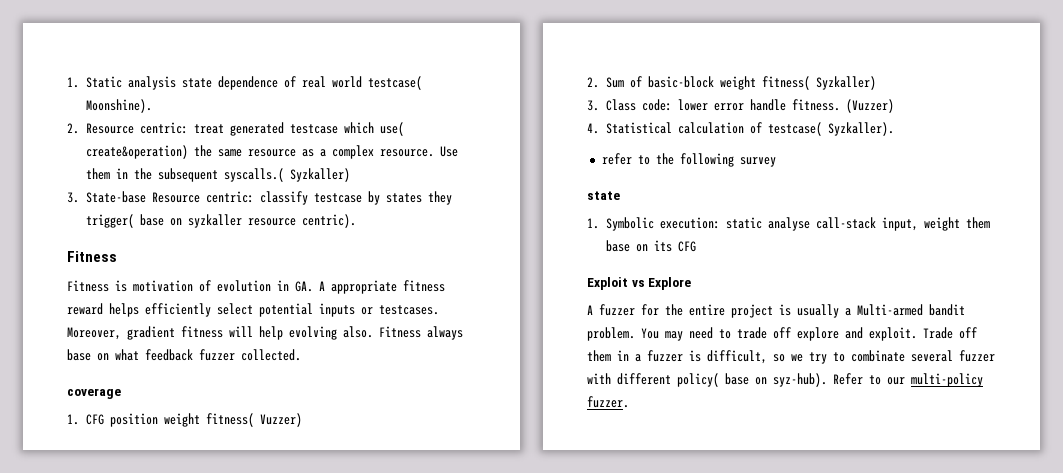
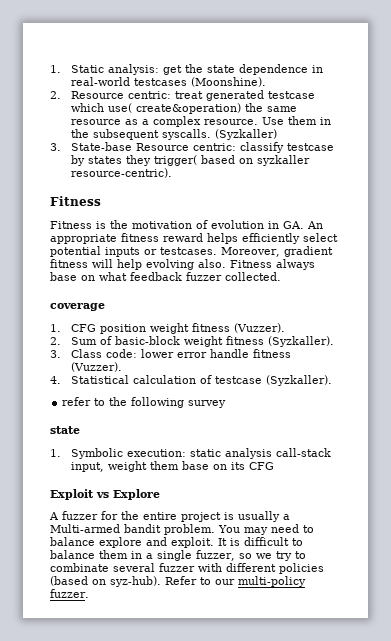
- 1. Static analysis state dependence of real world testcase( Moonshine).
+ 1. Static analysis: get the state dependence in real-world testcases (Moonshine).
- Use them in the subsequent syscalls.( Syzkaller)
+ Use them in the subsequent syscalls. (Syzkaller)
- 3. State-base Resource centric: classify testcase by states they trigger( base on syzkaller resource centric).
+ 3. State-base Resource centric: classify testcase by states they trigger( based on syzkaller resource-centric).
- Fitness is motivation of evolution in GA. A appropriate fitness reward helps efficiently select potential inputs or testcases.
+ Fitness is the motivation of evolution in GA. An appropriate fitness reward helps efficiently select potential inputs or testcases.
- 1. CFG position weight fitness( Vuzzer)
+ 1. CFG position weight fitness (Vuzzer).
- 2. Sum of basic-block weight fitness( Syzkaller)
+ 2. Sum of basic-block weight fitness (Syzkaller).
- 3. Class code: lower error handle fitness. (Vuzzer)
+ 3. Class code: lower error handle fitness (Vuzzer).
- 4. Statistical calculation of testcase( Syzkaller).
+ 4. Statistical calculation of testcase (Syzkaller).
- 1. Symbolic execution: static analyse call-stack input, weight them base on its CFG
+ 1. Symbolic execution: static analysis call-stack input, weight them base on its CFG
- You may need to trade off explore and exploit.
+ You may need to balance explore and exploit.
- Trade off them in a fuzzer is difficult, so we try to combinate several fuzzer with different policy( base on syz-hub).
+ It is difficult to balance them in a single fuzzer, so we try to combinate several fuzzer with different policies (based on syz-hub).

